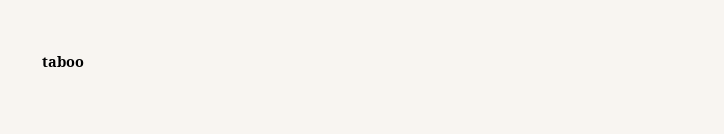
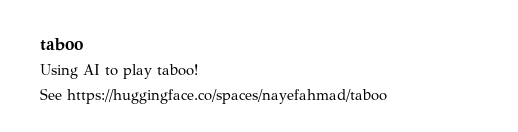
+ Using AI to play taboo!
+ See https://huggingface.co/spaces/nayefahmad/taboo

